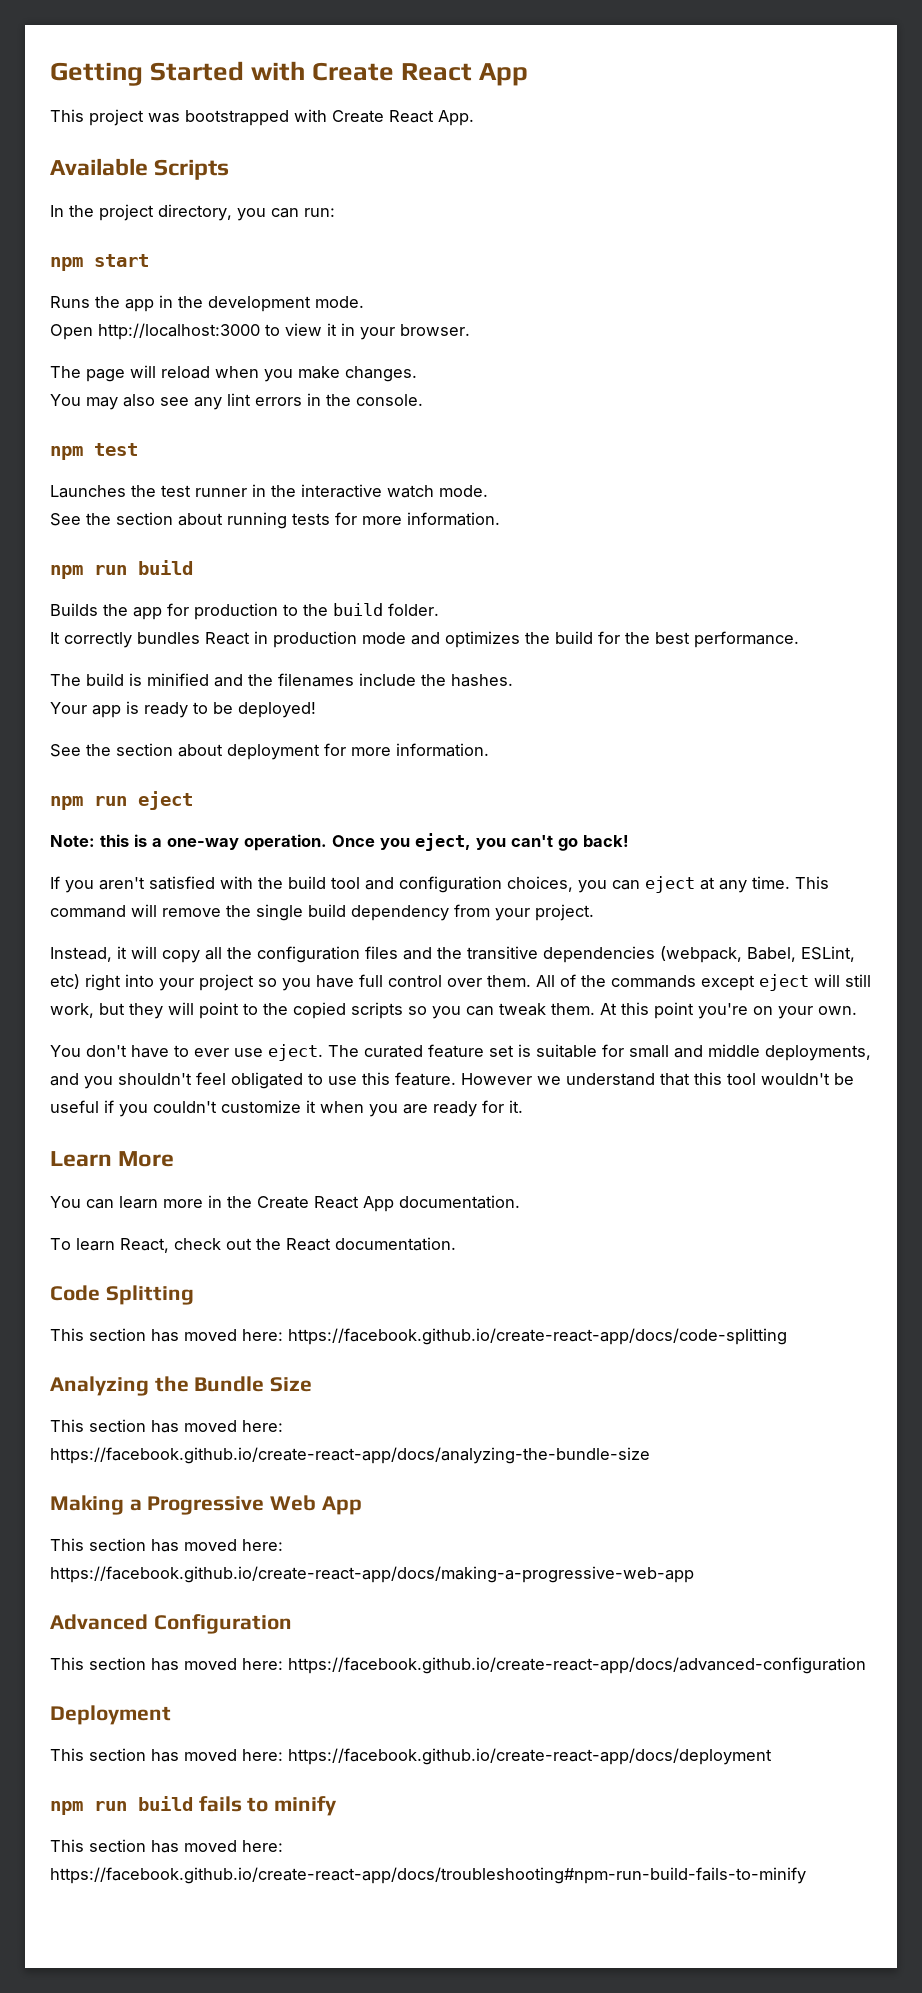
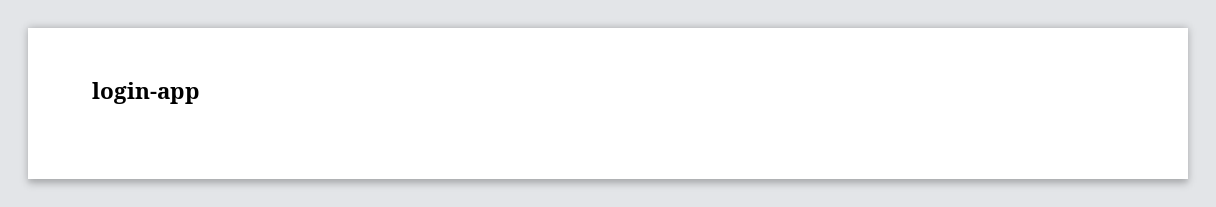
- Getting Started with Create React App
- This project was bootstrapped with Create React App.
- Available Scripts
- In the project directory, you can run:
- npm start
- Runs the app in the development mode.
- Open http://localhost:3000 to view it in your browser.
- The page will reload when you make changes.
- You may also see any lint errors in the console.
- npm test
- Launches the test runner in the interactive watch mode.
- See the section about running tests for more information.
- npm run build
- Builds the app for production to the build folder.
- It correctly bundles React in production mode and optimizes the build for the best performance.
- The build is minified and the filenames include the hashes.
- Your app is ready to be deployed!
- See the section about deployment for more information.
- npm run eject
- Note: this is a one-way operation. Once you eject, you can't go back!
- If you aren't satisfied with the build tool and configuration choices, you can eject at any time. This command will remove the single build dependency from your project.
- Instead, it will copy all the configuration files and the transitive dependencies (webpack, Babel, ESLint, etc) right into your project so you have full control over them. All of the commands except eject will still work, but they will point to the copied scripts so you can tweak them. At this point you're on your own.
- You don't have to ever use eject. The curated feature set is suitable for small and middle deployments, and you shouldn't feel obligated to use this feature. However we understand that this tool wouldn't be useful if you couldn't customize it when you are ready for it.
- Learn More
- You can learn more in the Create React App documentation.
- To learn React, check out the React documentation.
- Code Splitting
- This section has moved here: https://facebook.github.io/create-react-app/docs/code-splitting
- Analyzing the Bundle Size
- This section has moved here: https://facebook.github.io/create-react-app/docs/analyzing-the-bundle-size
- Making a Progressive Web App
- This section has moved here: https://facebook.github.io/create-react-app/docs/making-a-progressive-web-app
- Advanced Configuration
- This section has moved here: https://facebook.github.io/create-react-app/docs/advanced-configuration
- Deployment
- This section has moved here: https://facebook.github.io/create-react-app/docs/deployment
- npm run build fails to minify
- This section has moved here: https://facebook.github.io/create-react-app/docs/troubleshooting#npm-run-build-fails-to-minify
+ login-app

